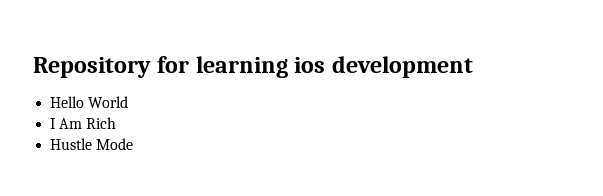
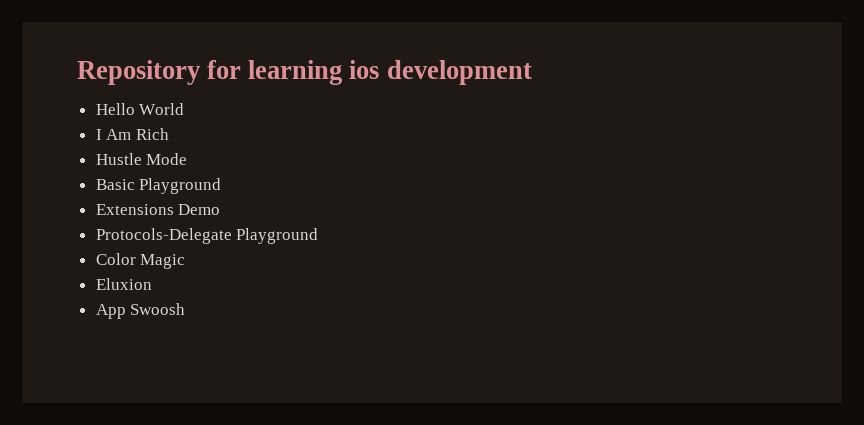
+ Basic Playground
+ Extensions Demo
+ Protocols-Delegate Playground
+ Color Magic
+ Eluxion
+ App Swoosh

